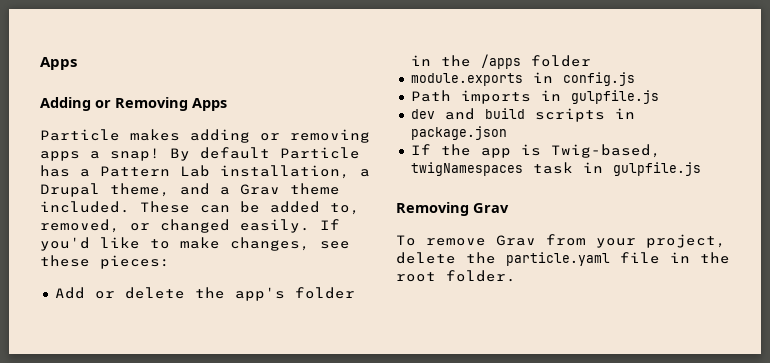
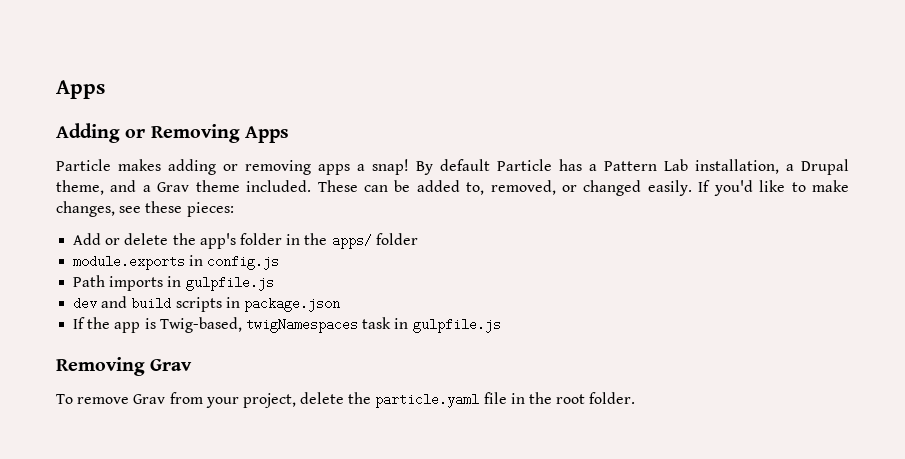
- Add or delete the app's folder in the /apps folder
+ Add or delete the app's folder in the apps/ folder

